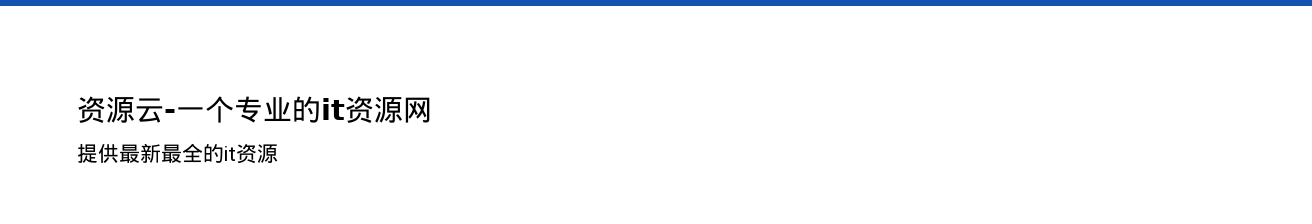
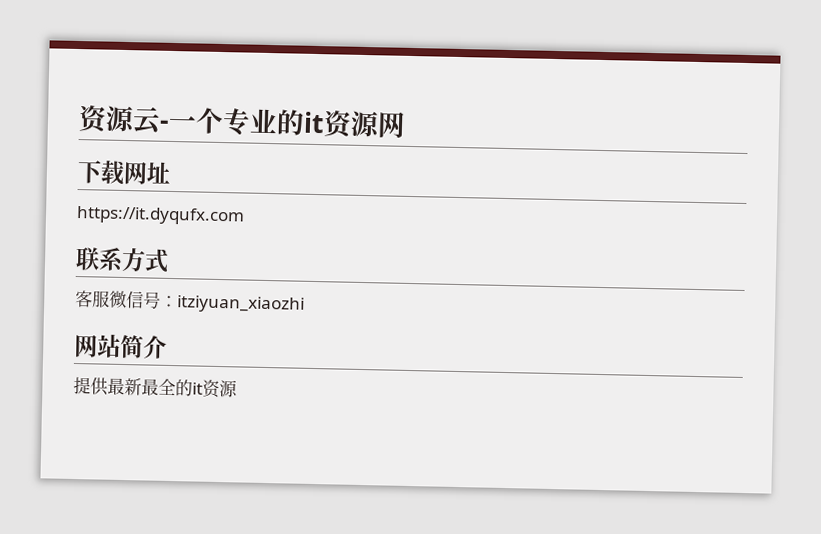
+ 下载网址
+ https://it.dyqufx.com
+ 联系方式
+ 客服微信号：itziyuan_xiaozhi
+ 网站简介

